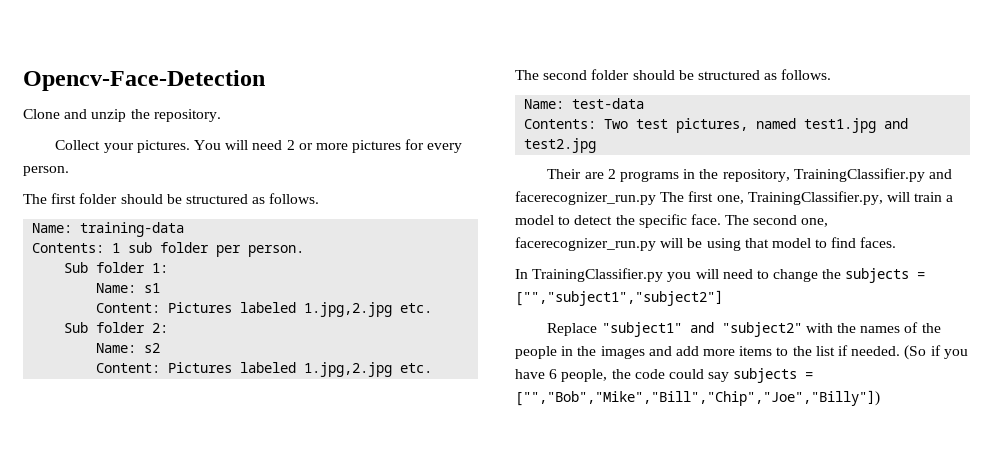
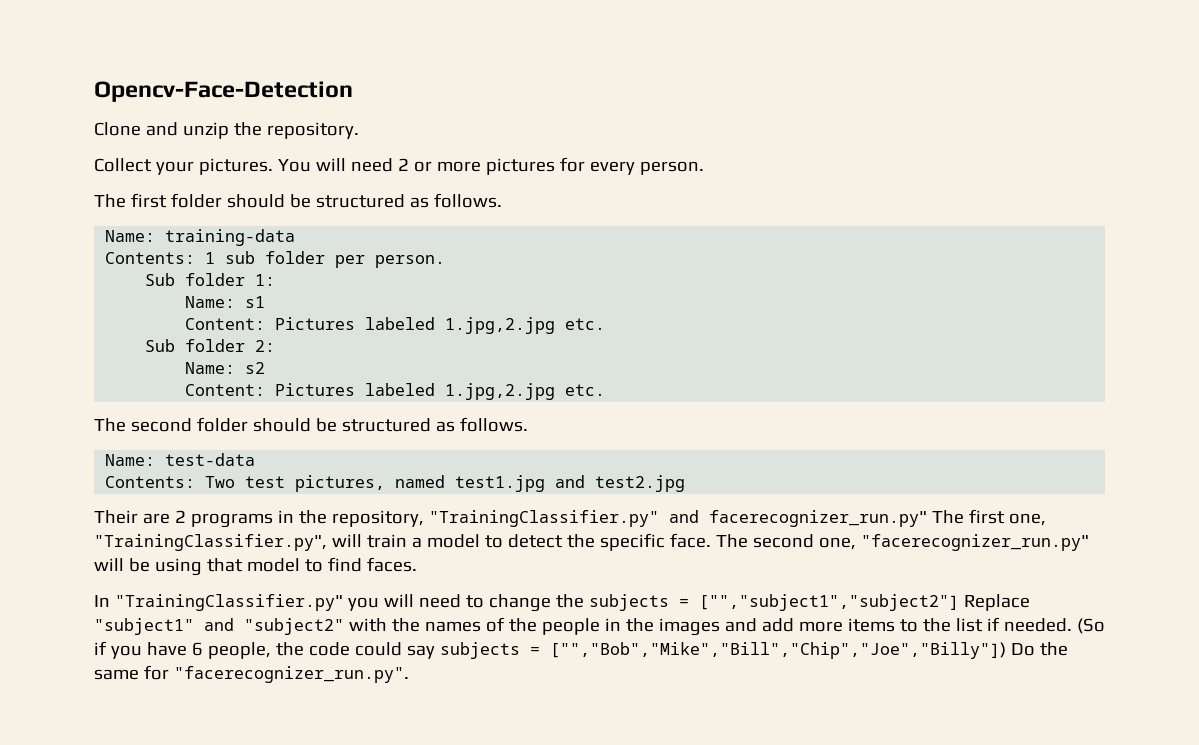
- Their are 2 programs in the repository, TrainingClassifier.py and facerecognizer_run.py The first one, TrainingClassifier.py, will train a model to detect the specific face.
+ Their are 2 programs in the repository, "TrainingClassifier.py" and facerecognizer_run.py" The first one, "TrainingClassifier.py", will train a model to detect the specific face.
- The second one, facerecognizer_run.py will be using that model to find faces.
+ The second one, "facerecognizer_run.py" will be using that model to find faces.
- In TrainingClassifier.py you will need to change the subjects = ["","subject1","subject2"]
- Replace "subject1" and "subject2" with the names of the people in the images and add more items to the list if needed.
+ In "TrainingClassifier.py" you will need to change the subjects = ["","subject1","subject2"] Replace "subject1" and "subject2" with the names of the people in the images and add more items to the list if needed.
- (So if you have 6 people, the code could say subjects = ["","Bob","Mike","Bill","Chip","Joe","Billy"])
+ (So if you have 6 people, the code could say subjects = ["","Bob","Mike","Bill","Chip","Joe","Billy"]) Do the same for "facerecognizer_run.py".

